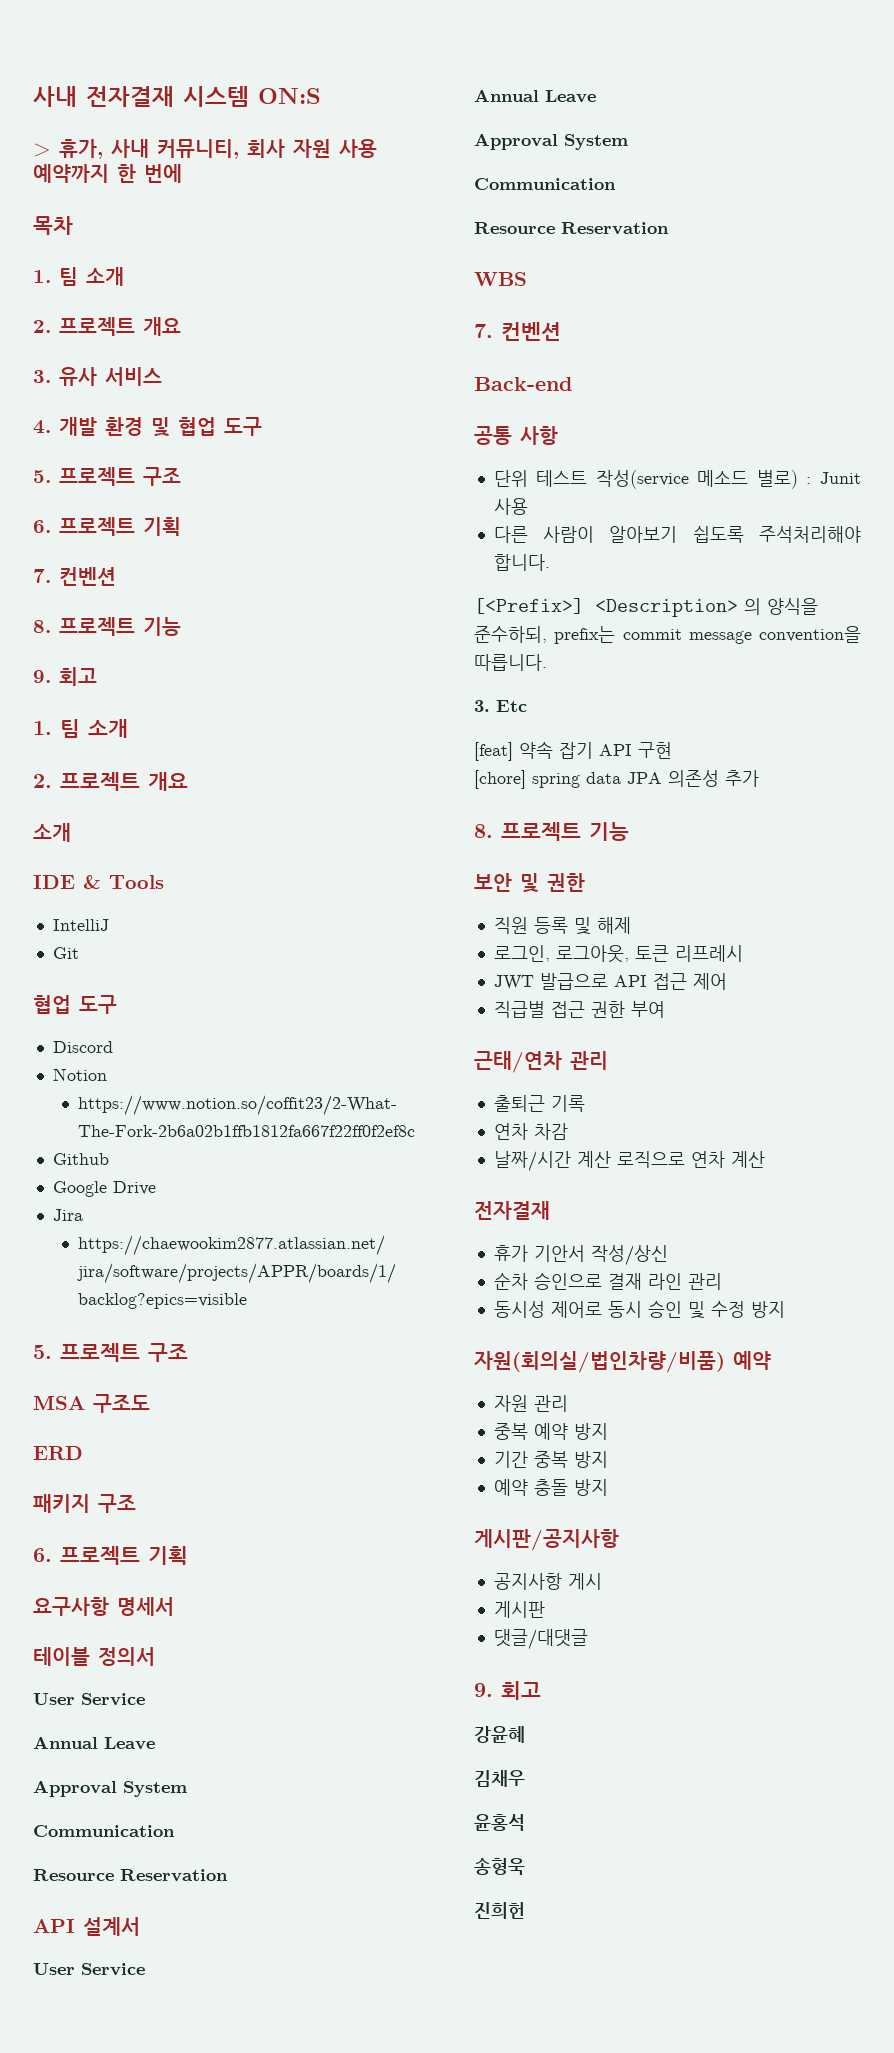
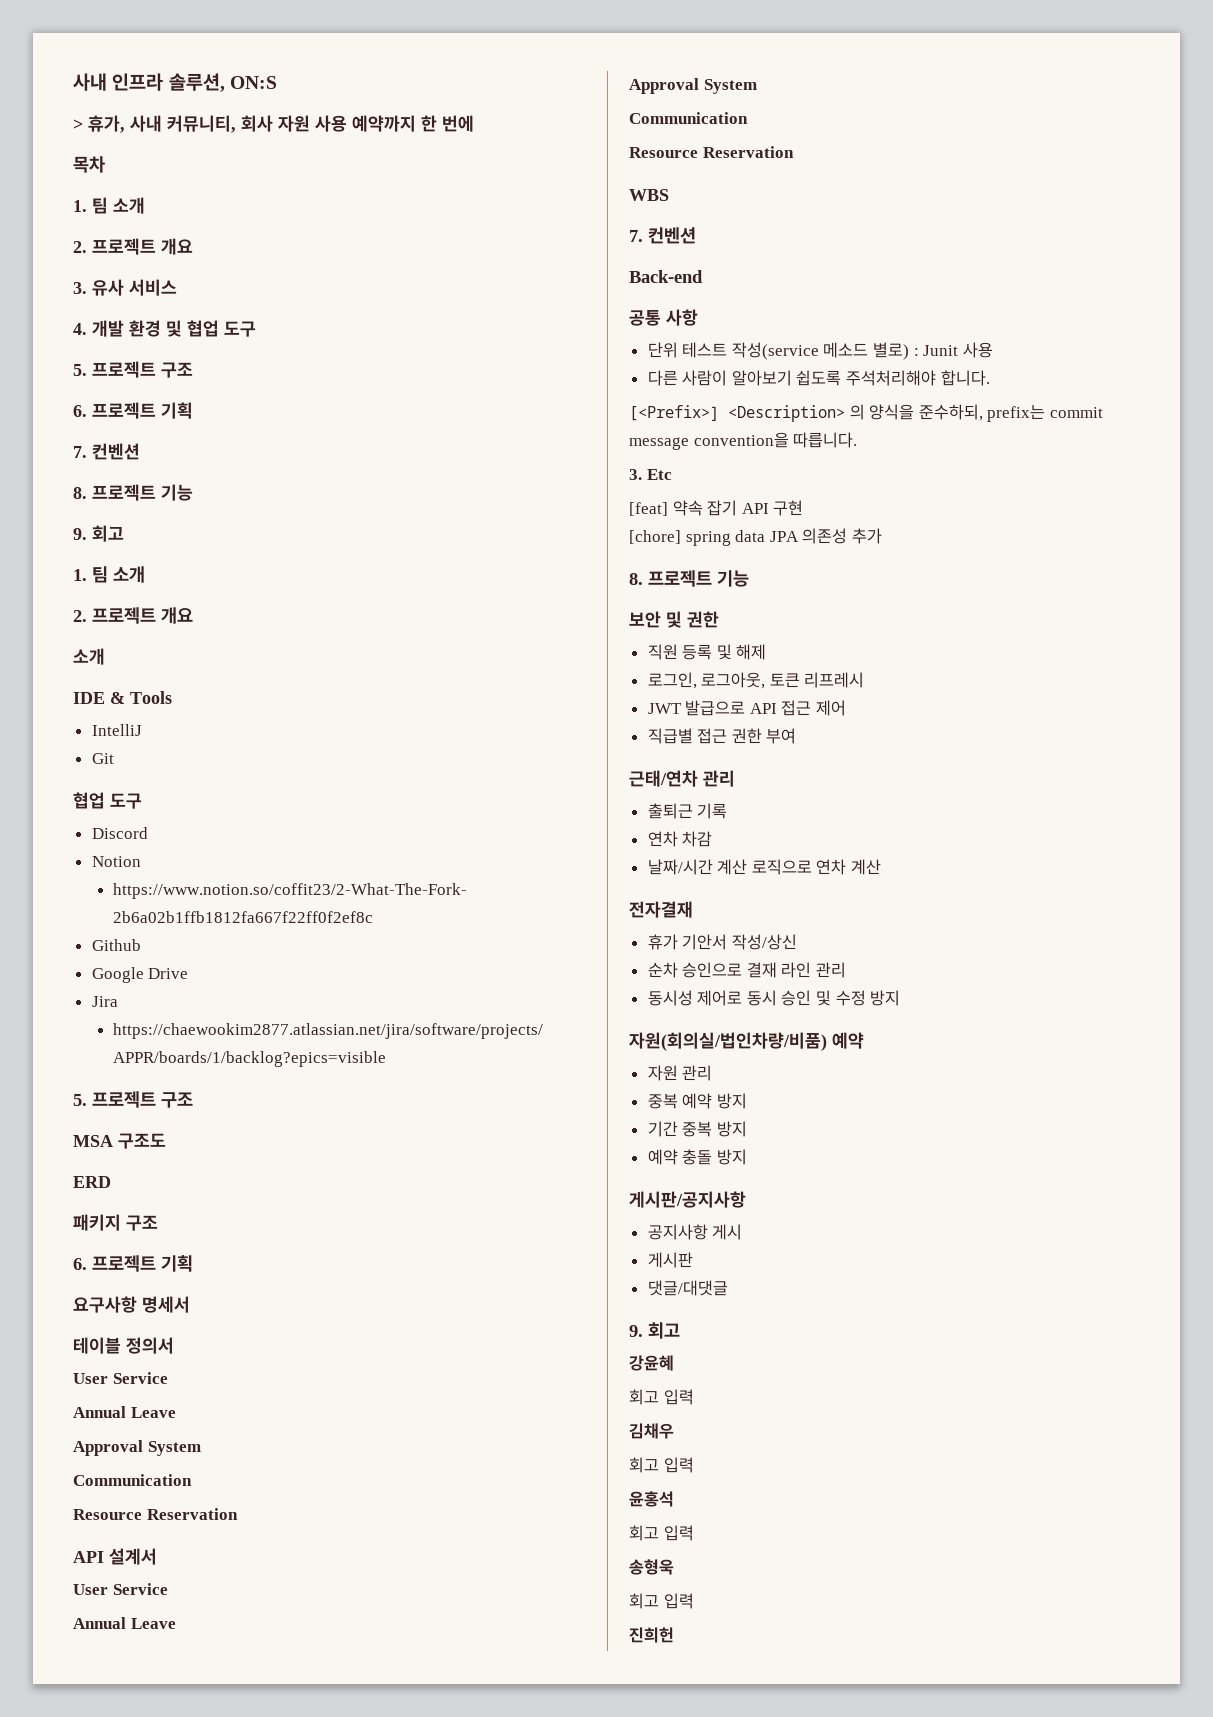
- 사내 전자결재 시스템 ON:S
+ 사내 인프라 솔루션, ON:S
  강윤혜
+ 회고 입력
  김채우
+ 회고 입력
  윤홍석
+ 회고 입력
  송형욱
+ 회고 입력

